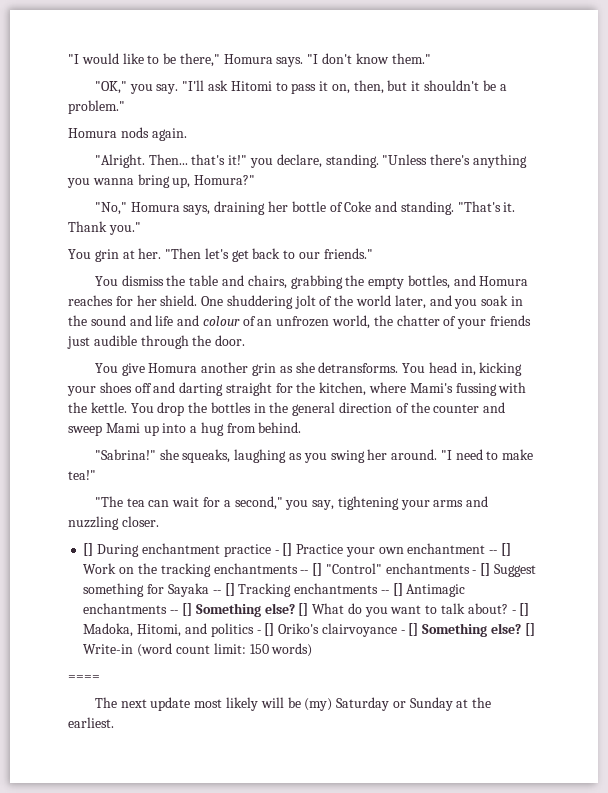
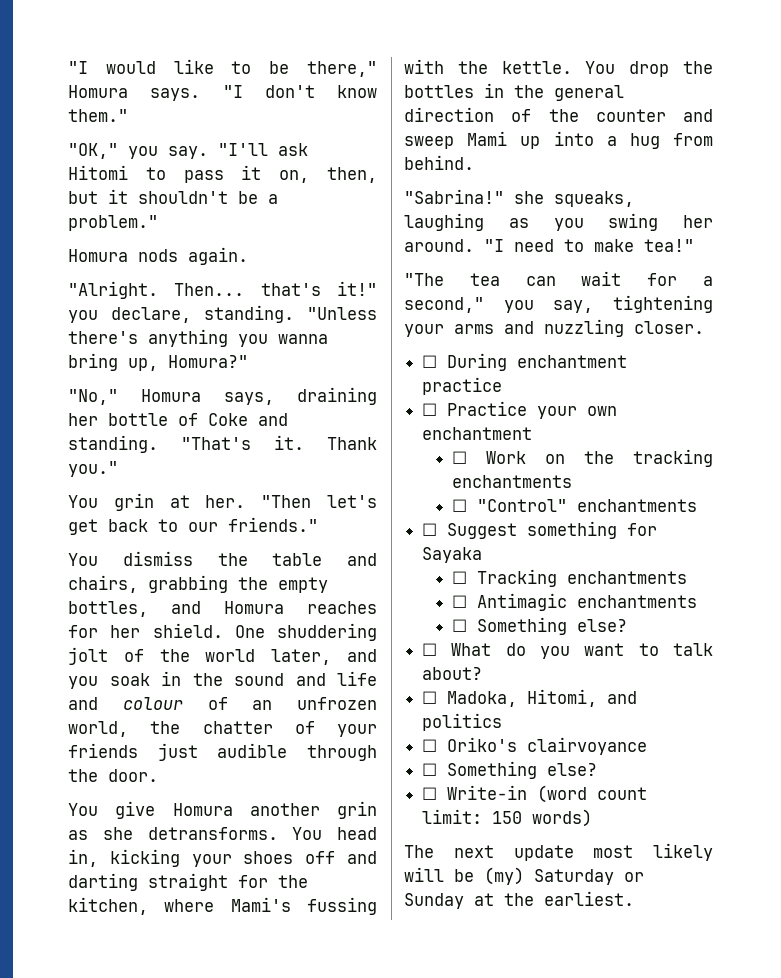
- [] During enchantment practice - [] Practice your own enchantment -- [] Work on the tracking enchantments -- [] "Control" enchantments - [] Suggest something for Sayaka -- [] Tracking enchantments -- [] Antimagic enchantments -- [] Something else? [] What do you want to talk about? - [] Madoka, Hitomi, and politics - [] Oriko's clairvoyance - [] Something else? [] Write-in (word count limit: 150 words)
+ ☐ During enchantment practice
+ ☐ Practice your own enchantment
+ ☐ Work on the tracking enchantments
+ ☐ "Control" enchantments
+ ☐ Suggest something for Sayaka
+ ☐ Tracking enchantments
+ ☐ Antimagic enchantments
+ ☐ Something else?
+ ☐ What do you want to talk about?
+ ☐ Madoka, Hitomi, and politics
+ ☐ Oriko's clairvoyance
+ ☐ Something else?
+ ☐ Write-in (word count limit: 150 words)
- ====

